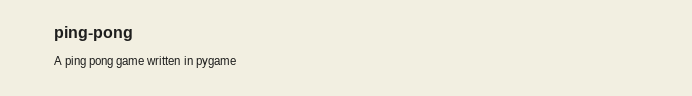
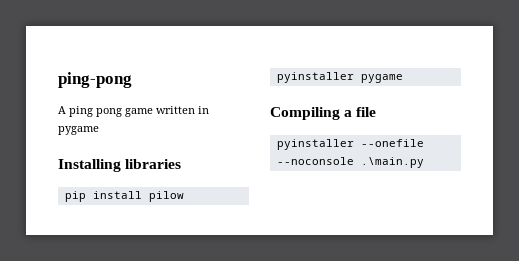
+ Installing libraries
+ pip install pilow pyinstaller pygame
+ Compiling a file
+ pyinstaller --onefile --noconsole .\main.py

